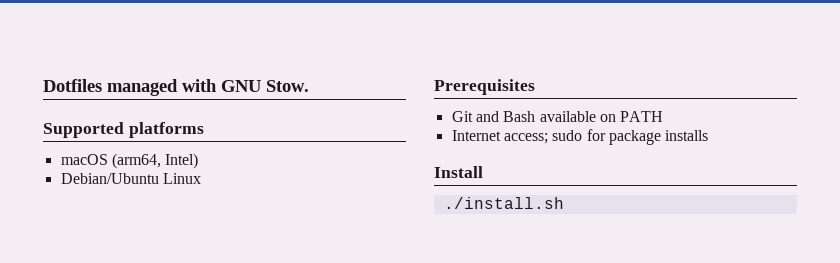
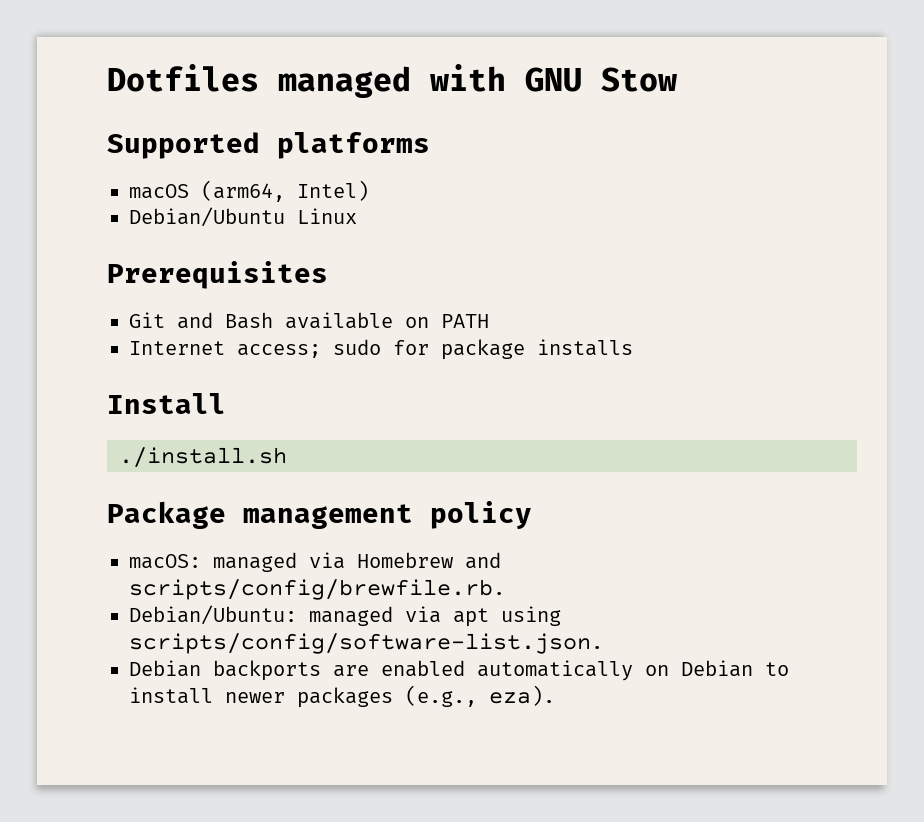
- Dotfiles managed with GNU Stow.
+ Dotfiles managed with GNU Stow
+ Package management policy
+ macOS: managed via Homebrew and scripts/config/brewfile.rb.
+ Debian/Ubuntu: managed via apt using scripts/config/software-list.json.
+ Debian backports are enabled automatically on Debian to install newer packages (e.g., eza).

